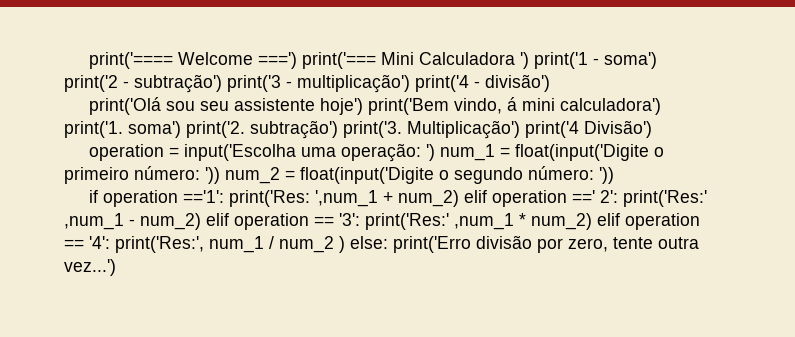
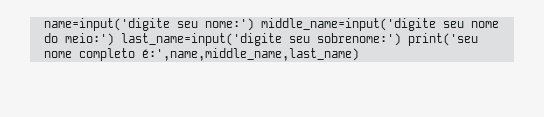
- print('==== Welcome ===') print('=== Mini Calculadora ') print('1 - soma') print('2 - subtração') print('3 - multiplicação') print('4 - divisão')
- print('Olá sou seu assistente hoje') print('Bem vindo, á mini calculadora') print('1. soma') print('2. subtração') print('3. Multiplicação') print('4 Divisão')
- operation = input('Escolha uma operação: ') num_1 = float(input('Digite o primeiro número: ')) num_2 = float(input('Digite o segundo número: '))
- if operation =='1': print('Res: ',num_1 + num_2) elif operation ==' 2': print('Res:' ,num_1 - num_2) elif operation == '3': print('Res:' ,num_1 * num_2) elif operation == '4': print('Res:', num_1 / num_2 ) else: print('Erro divisão por zero, tente outra vez...')
+ name=input('digite seu nome:') middle_name=input('digite seu nome do meio:') last_name=input('digite seu sobrenome:') print('seu nome completo é:',name,middle_name,last_name)

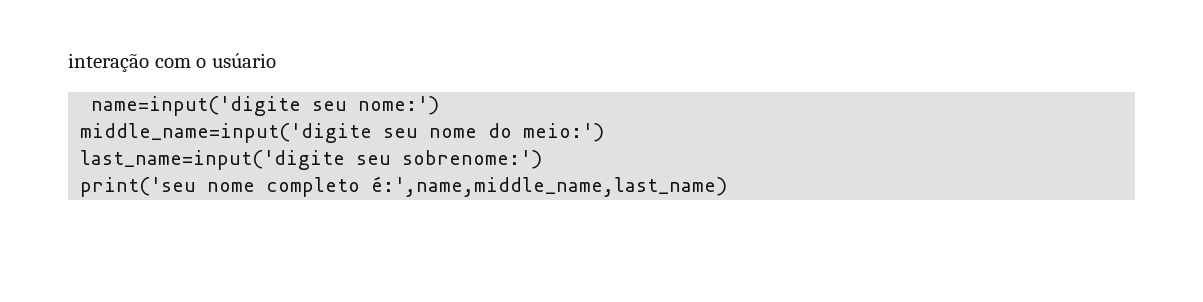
+ interação com o usúario
- name=input('digite seu nome:') middle_name=input('digite seu nome do meio:') last_name=input('digite seu sobrenome:') print('seu nome completo é:',name,middle_name,last_name)
+ name=input('digite seu nome:')
+ middle_name=input('digite seu nome do meio:')
+ last_name=input('digite seu sobrenome:')
+ print('seu nome completo é:',name,middle_name,last_name)

